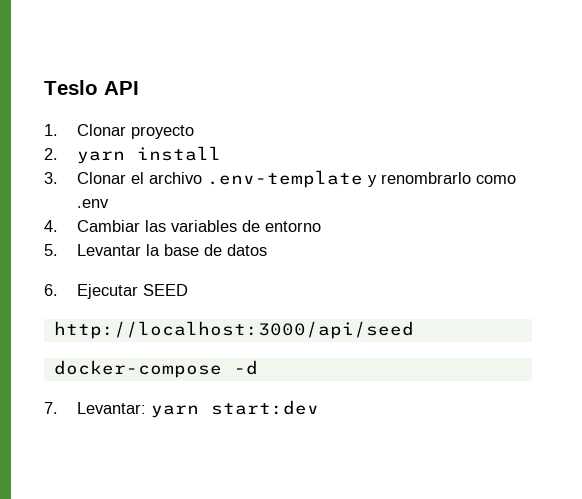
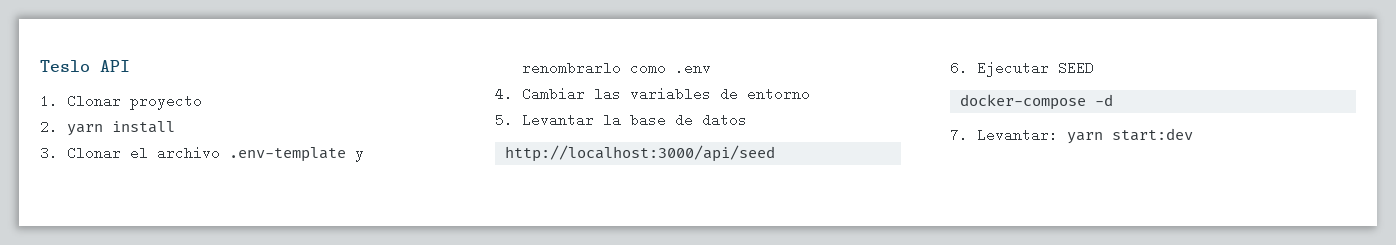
+ http://localhost:3000/api/seed
- http://localhost:3000/api/seed

